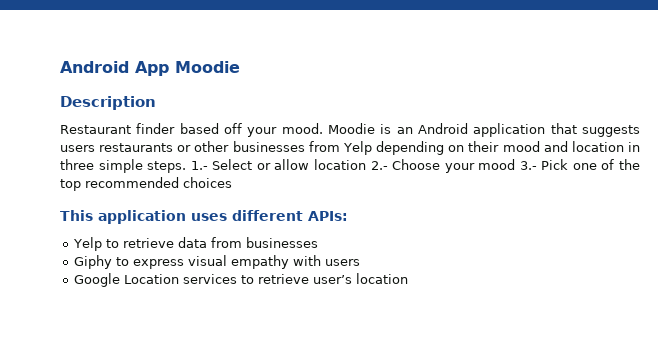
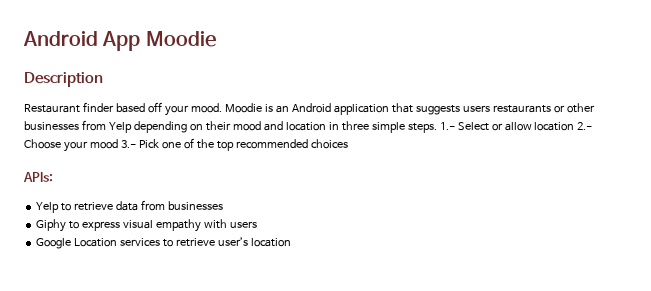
- This application uses different APIs:
+ APIs:

